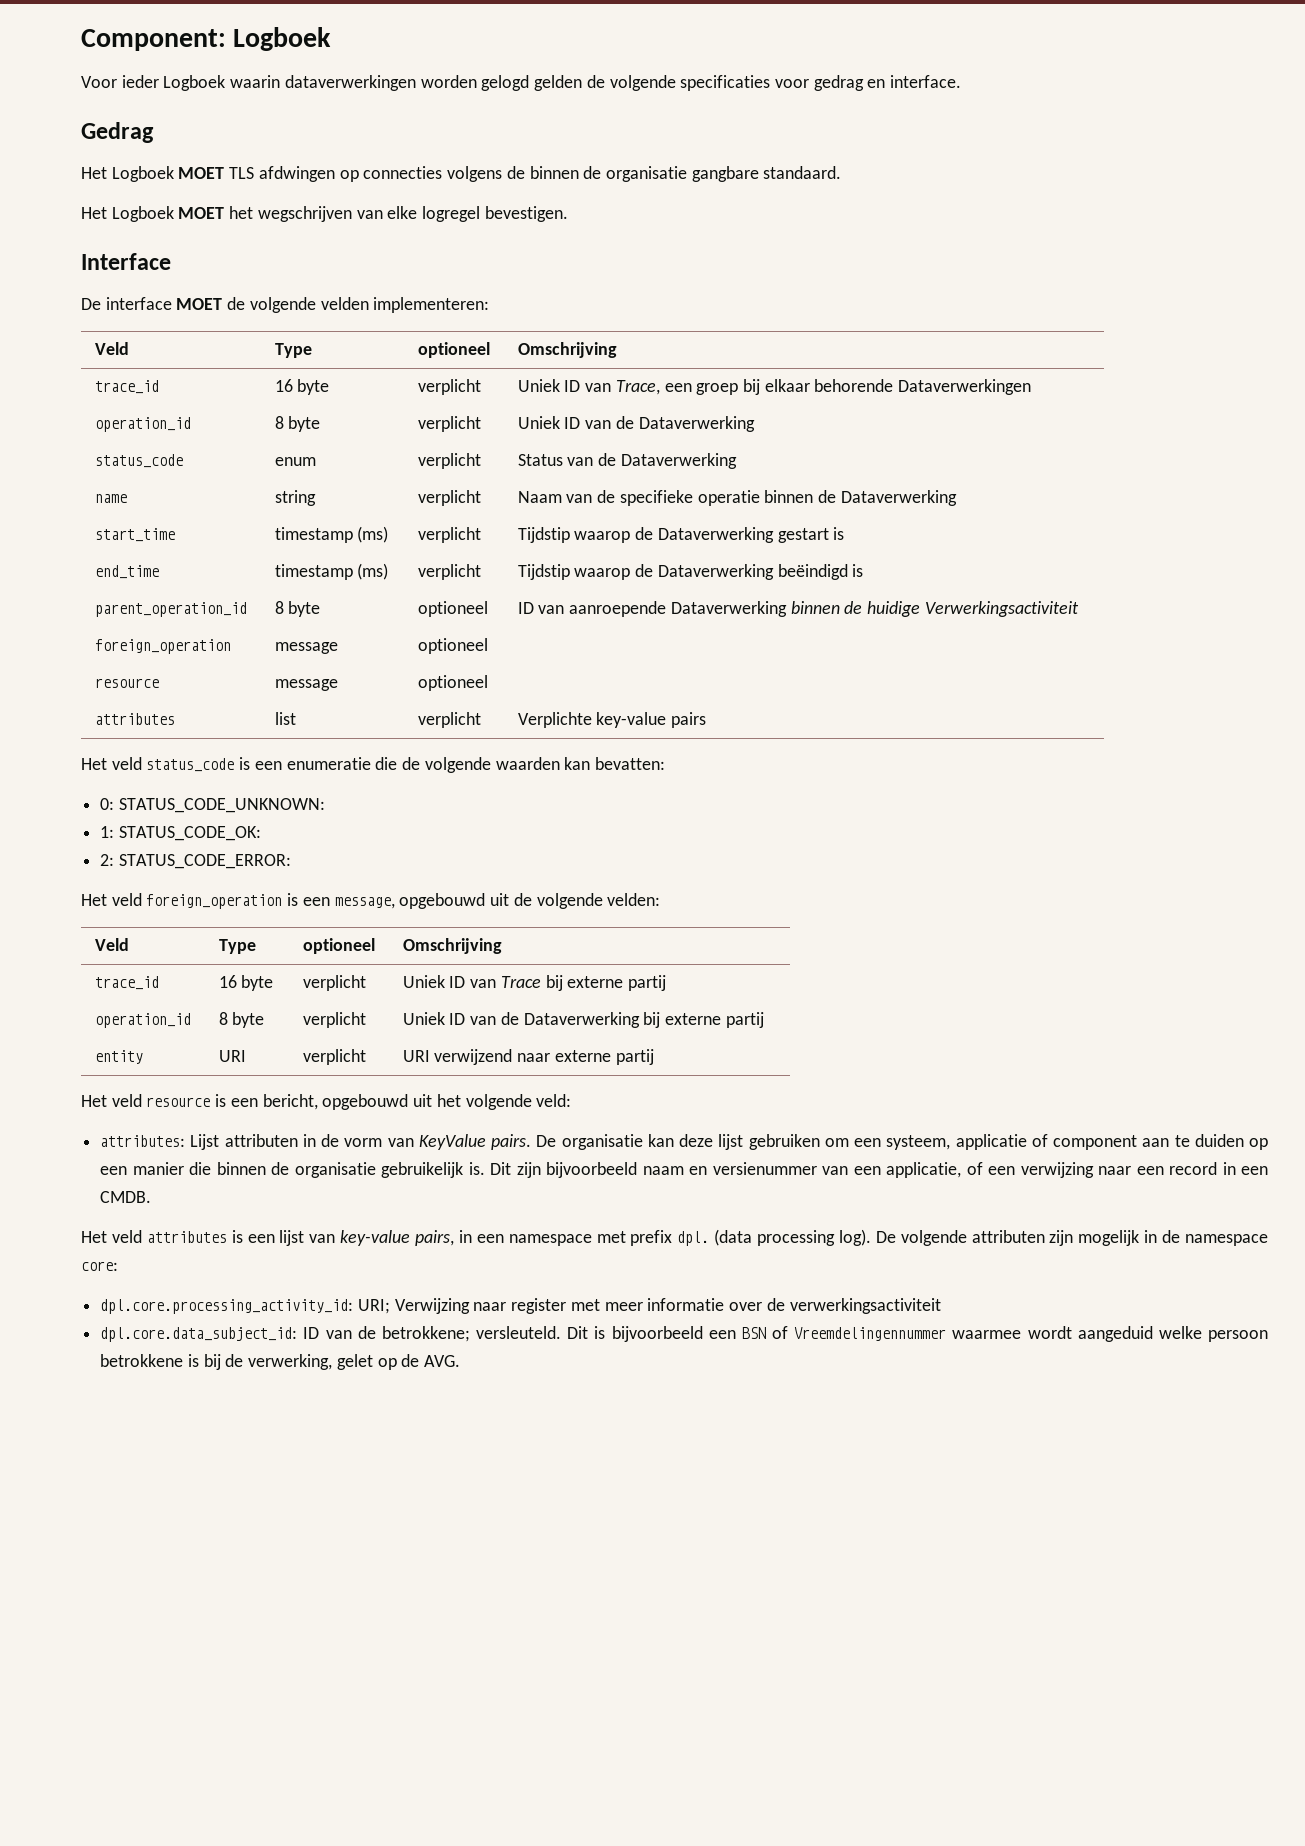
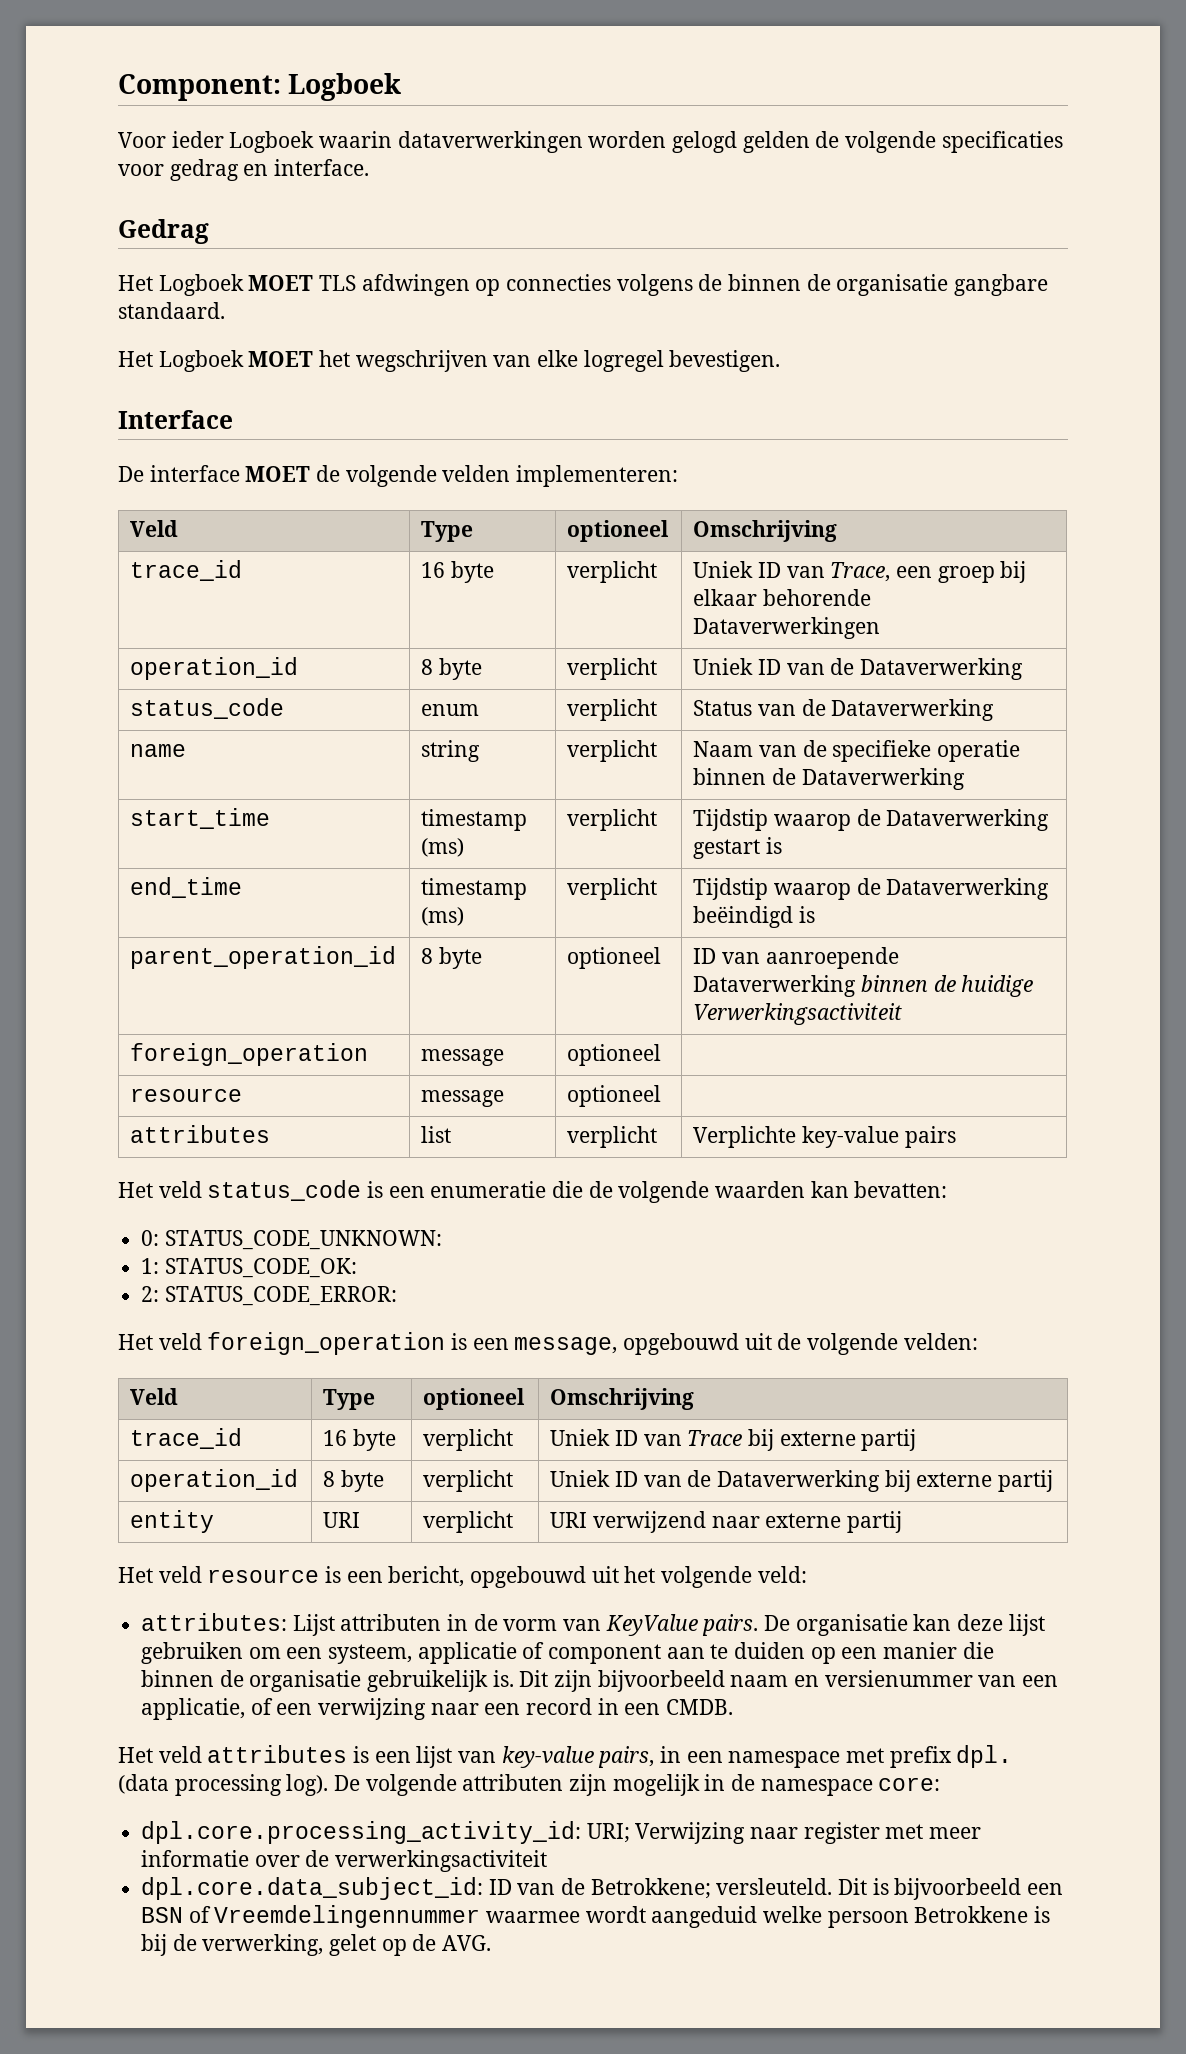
- dpl.core.data_subject_id: ID van de betrokkene; versleuteld.
+ dpl.core.data_subject_id: ID van de Betrokkene; versleuteld.
- Dit is bijvoorbeeld een BSN of Vreemdelingennummer waarmee wordt aangeduid welke persoon betrokkene is bij de verwerking, gelet op de AVG.
+ Dit is bijvoorbeeld een BSN of Vreemdelingennummer waarmee wordt aangeduid welke persoon Betrokkene is bij de verwerking, gelet op de AVG.

